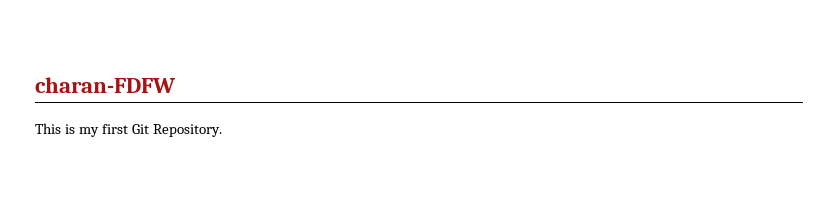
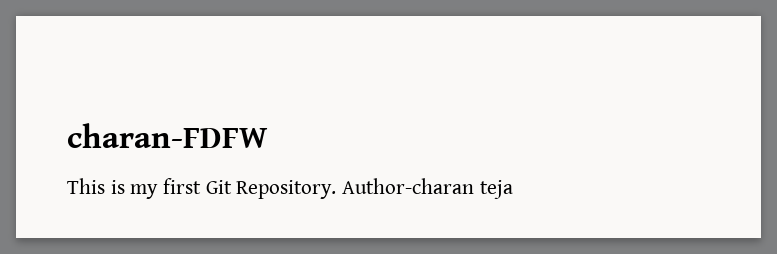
+ Author-charan teja

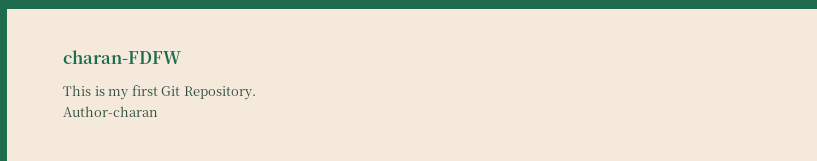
- This is my first Git Repository. Author-charan teja
+ This is my first Git Repository.
+ Author-charan

